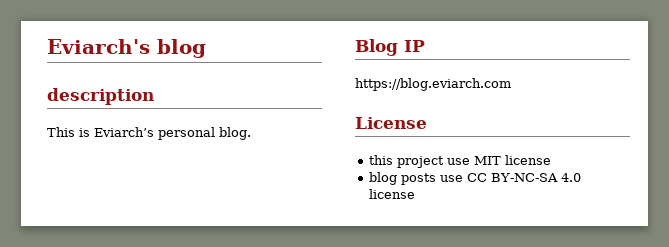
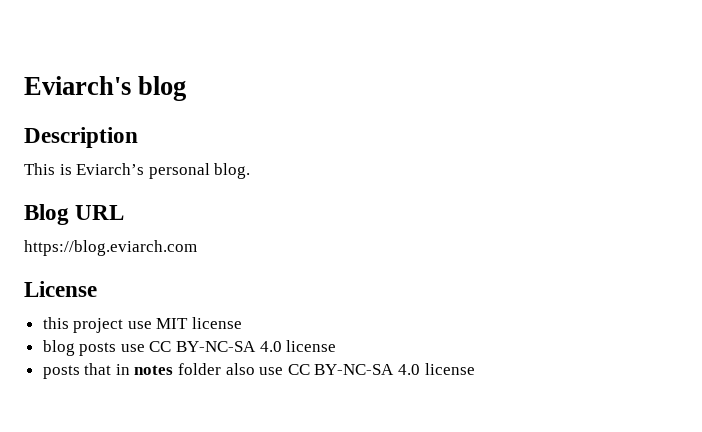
- description
+ Description
- Blog IP
+ Blog URL
+ posts that in notes folder also use CC BY-NC-SA 4.0 license

